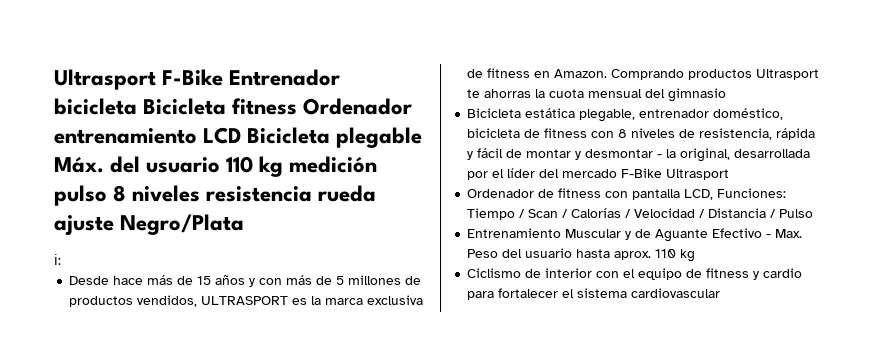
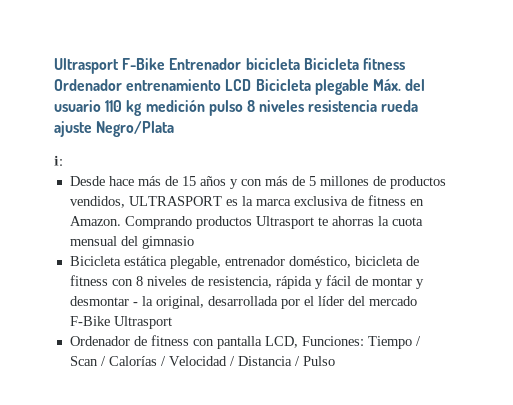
- Entrenamiento Muscular y de Aguante Efectivo - Max. Peso del usuario hasta aprox. 110 kg
- Ciclismo de interior con el equipo de fitness y cardio para fortalecer el sistema cardiovascular

